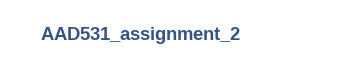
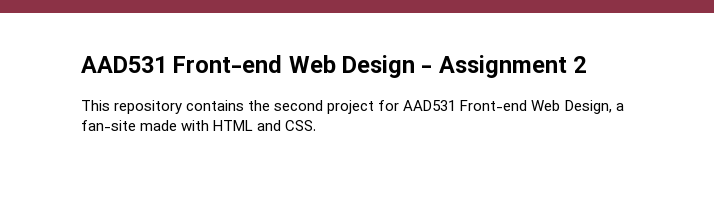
- AAD531_assignment_2
+ AAD531 Front-end Web Design - Assignment 2
+ This repository contains the second project for AAD531 Front-end Web Design, a fan-site made with HTML and CSS.

